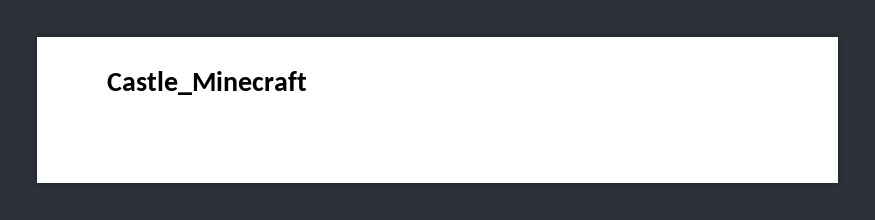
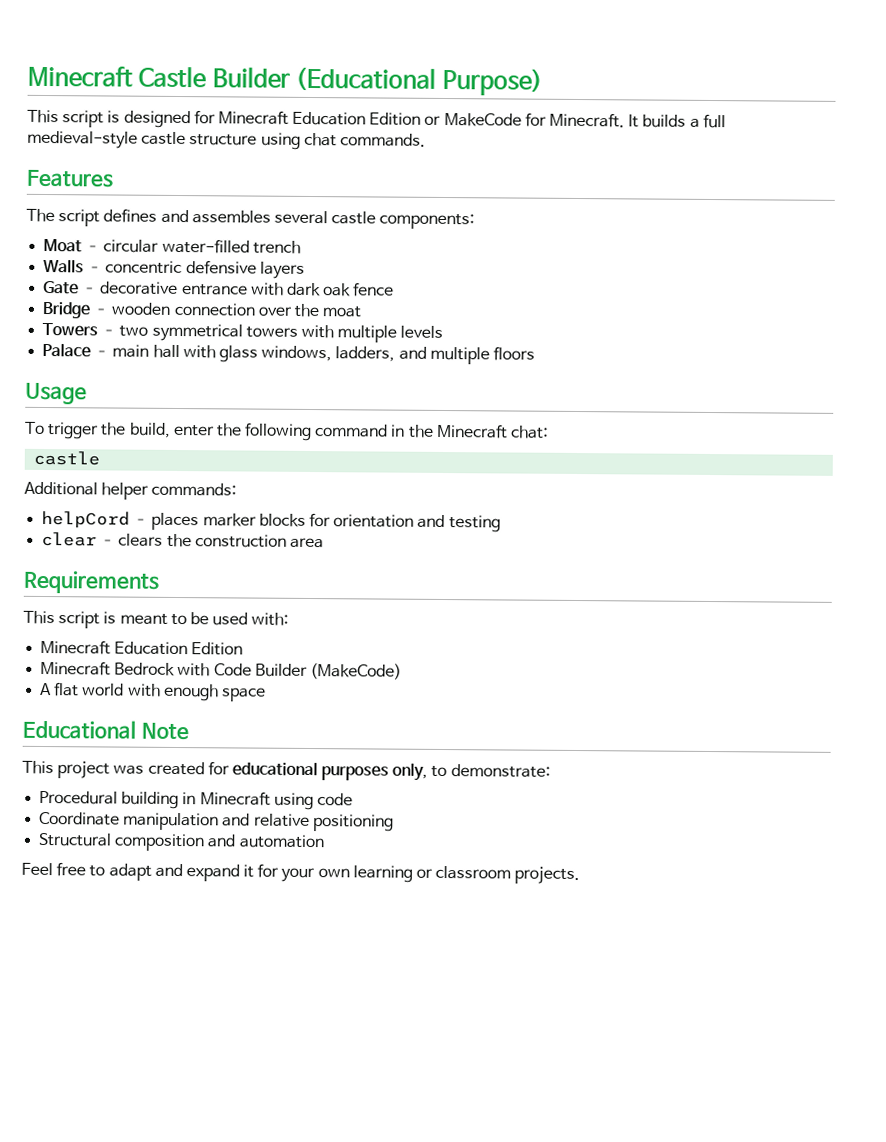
- Castle_Minecraft
+ Minecraft Castle Builder (Educational Purpose)
+ This script is designed for Minecraft Education Edition or MakeCode for Minecraft. It builds a full medieval-style castle structure using chat commands.
+ Features
+ The script defines and assembles several castle components:
+ Moat – circular water-filled trench
+ Walls – concentric defensive layers
+ Gate – decorative entrance with dark oak fence
+ Bridge – wooden connection over the moat
+ Towers – two symmetrical towers with multiple levels
+ Palace – main hall with glass windows, ladders, and multiple floors
+ Usage
+ To trigger the build, enter the following command in the Minecraft chat:
+ castle
+ Additional helper commands:
+ helpCord – places marker blocks for orientation and testing
+ clear – clears the construction area
+ Requirements
+ This script is meant to be used with:
+ Minecraft Education Edition
+ Minecraft Bedrock with Code Builder (MakeCode)
+ A flat world with enough space
+ Educational Note
+ This project was created for educational purposes only, to demonstrate:
+ Procedural building in Minecraft using code
+ Coordinate manipulation and relative positioning
+ Structural composition and automation
+ Feel free to adapt and expand it for your own learning or classroom projects.

